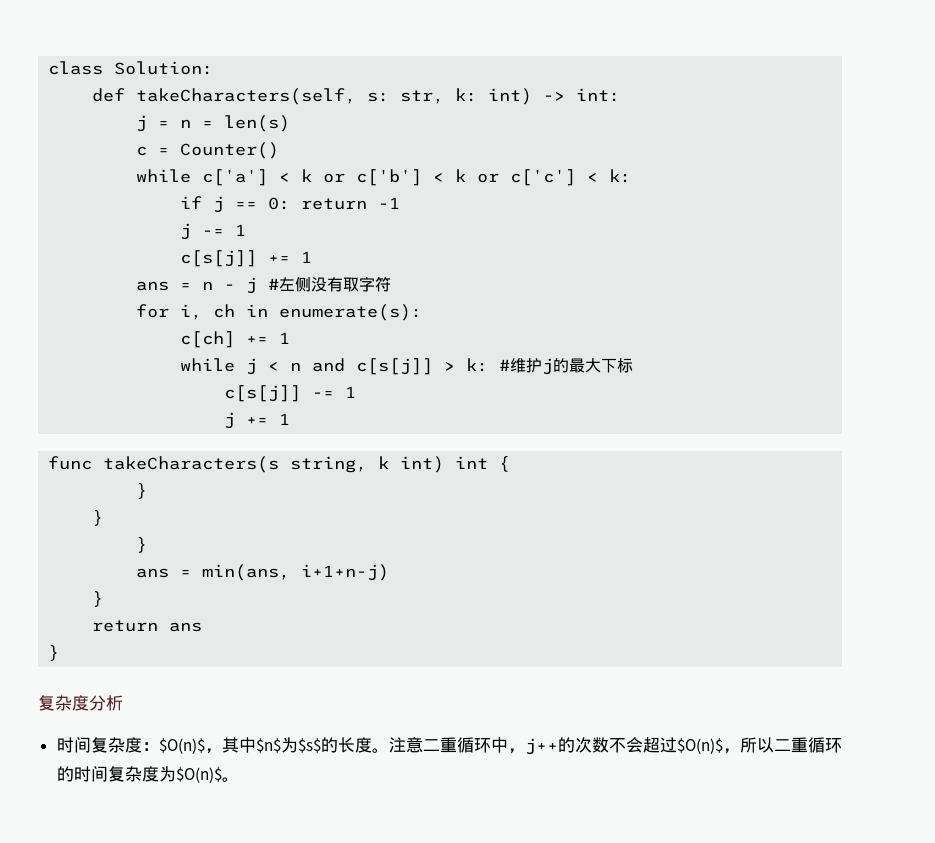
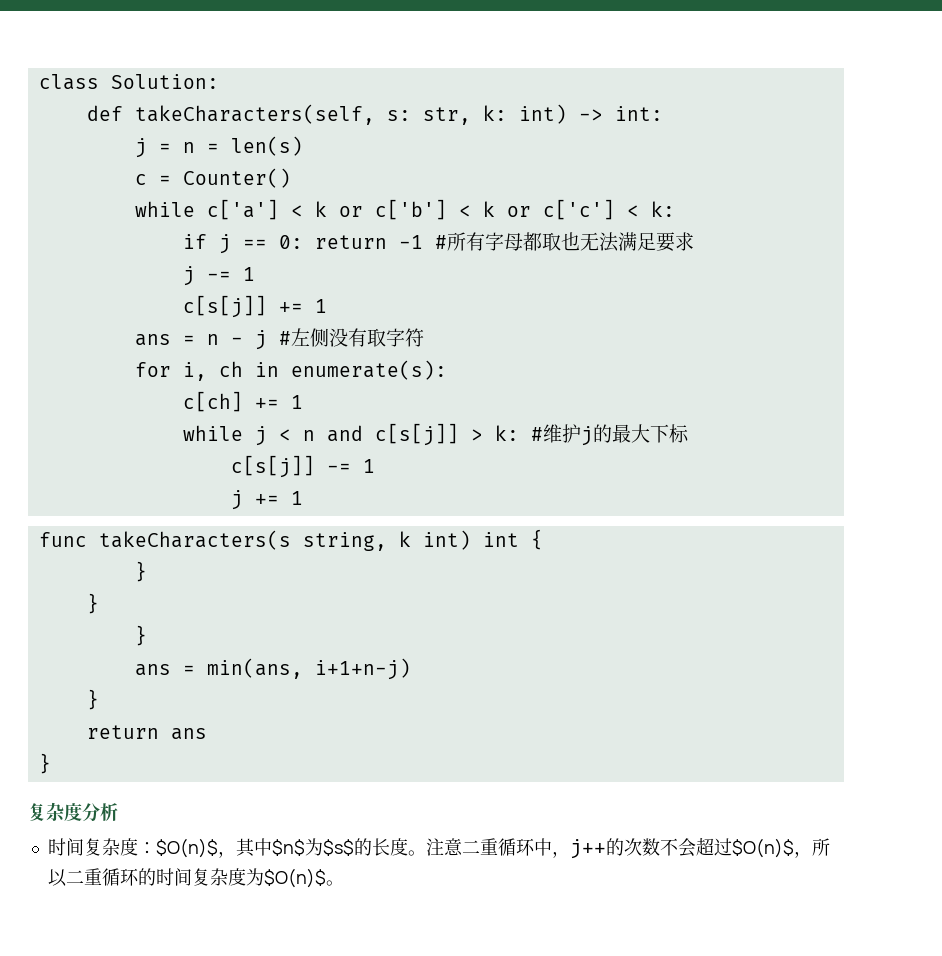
- if j == 0: return -1
+ if j == 0: return -1 #所有字母都取也无法满足要求

